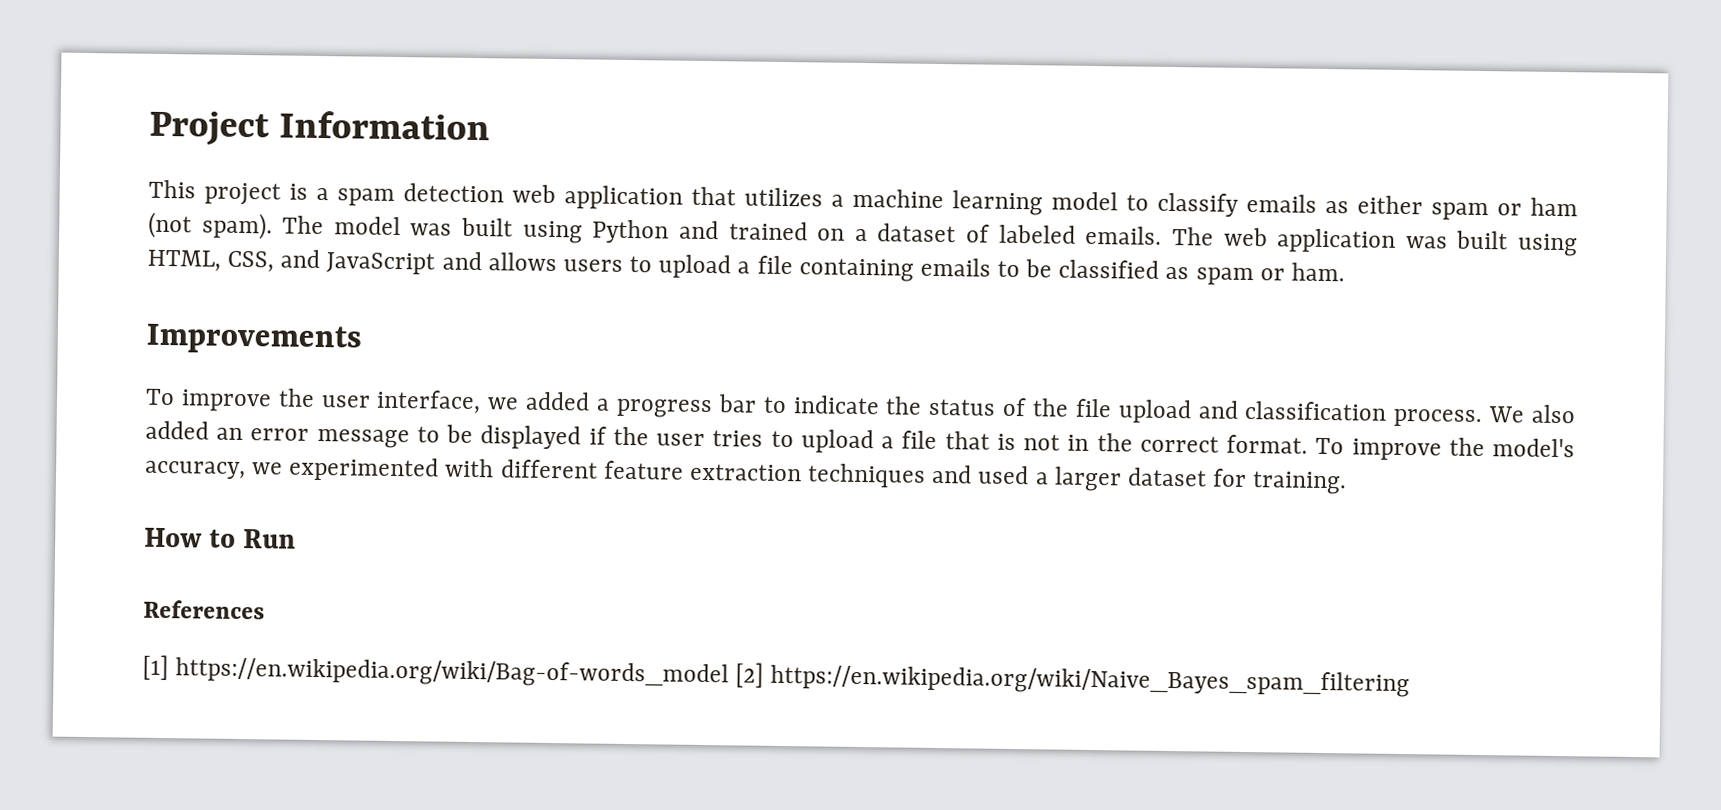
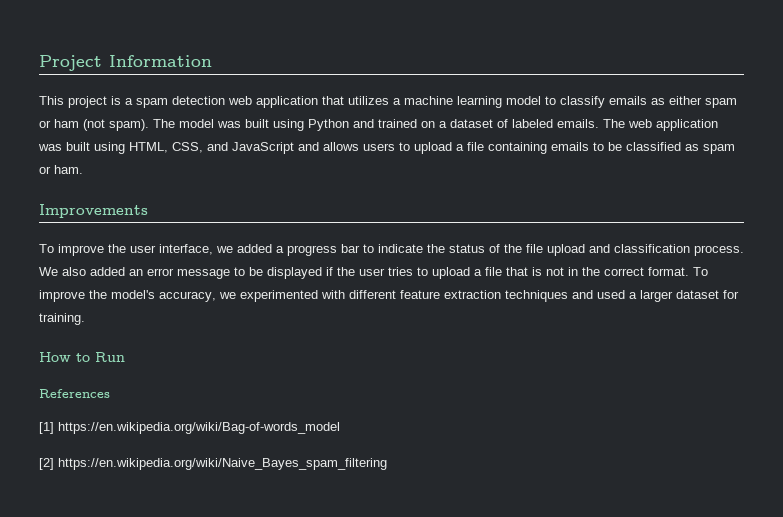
- [1] https://en.wikipedia.org/wiki/Bag-of-words_model [2] https://en.wikipedia.org/wiki/Naive_Bayes_spam_filtering
+ [1] https://en.wikipedia.org/wiki/Bag-of-words_model
+ [2] https://en.wikipedia.org/wiki/Naive_Bayes_spam_filtering

